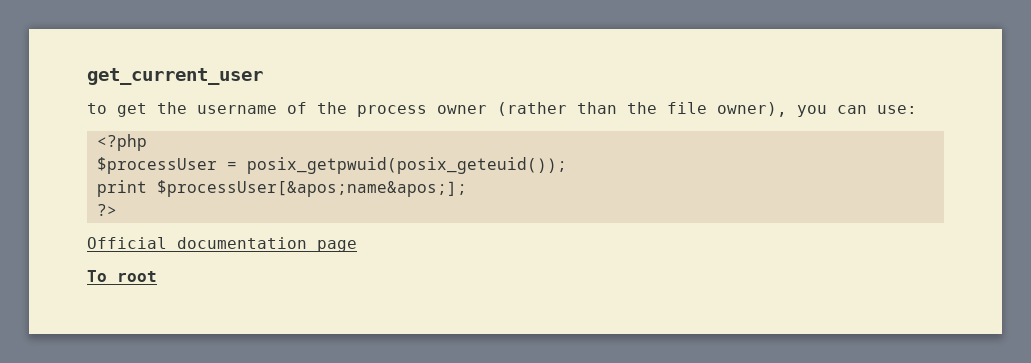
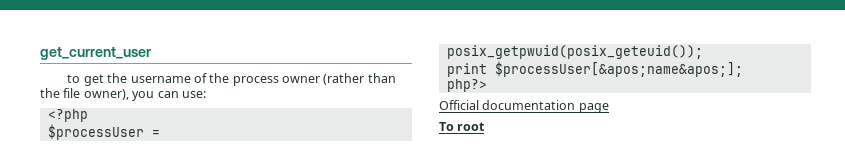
- ?>
+ php?>

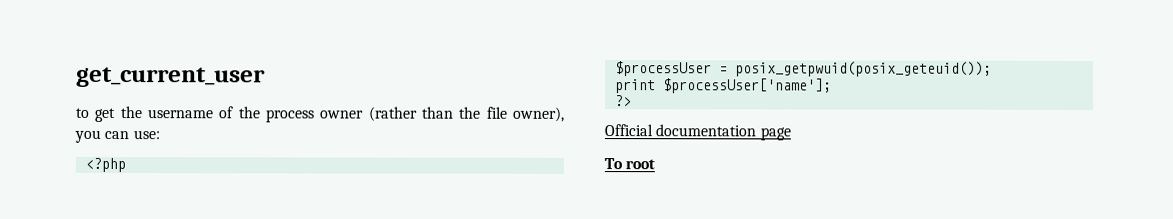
- print $processUser[&apos;name&apos;];
- php?>
+ print $processUser['name'];
+ ?>

